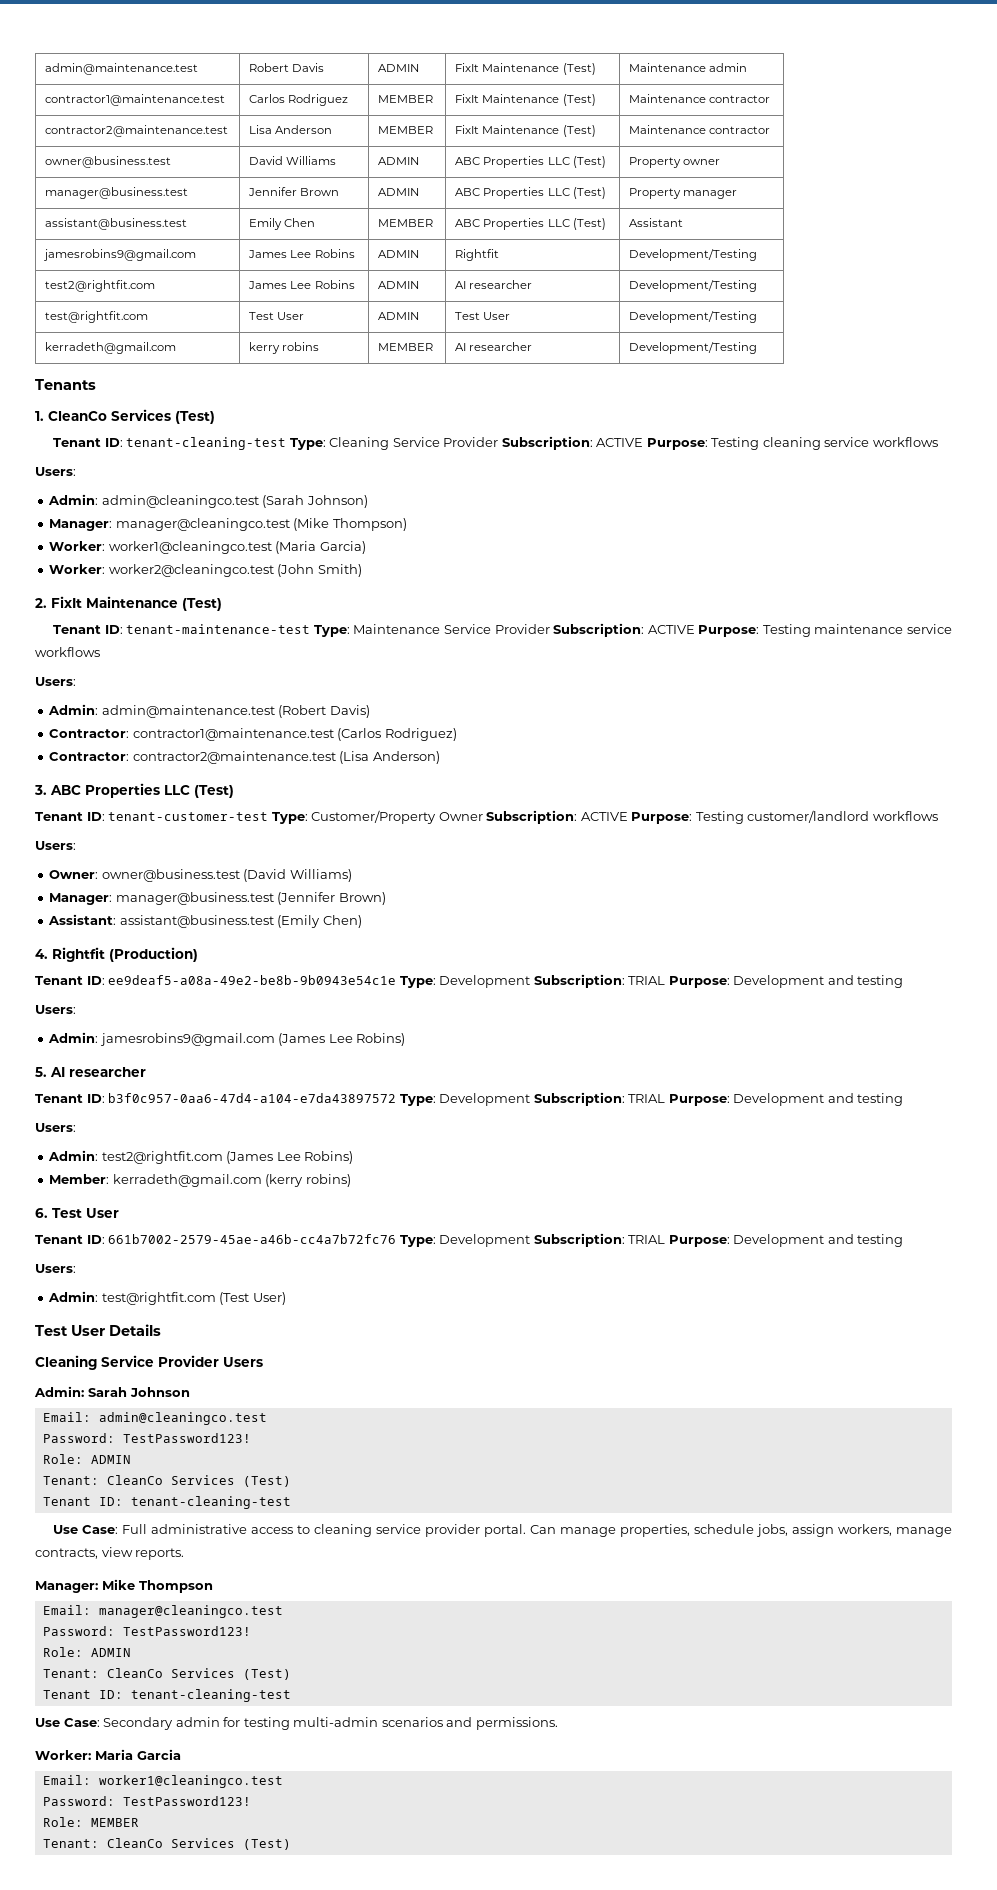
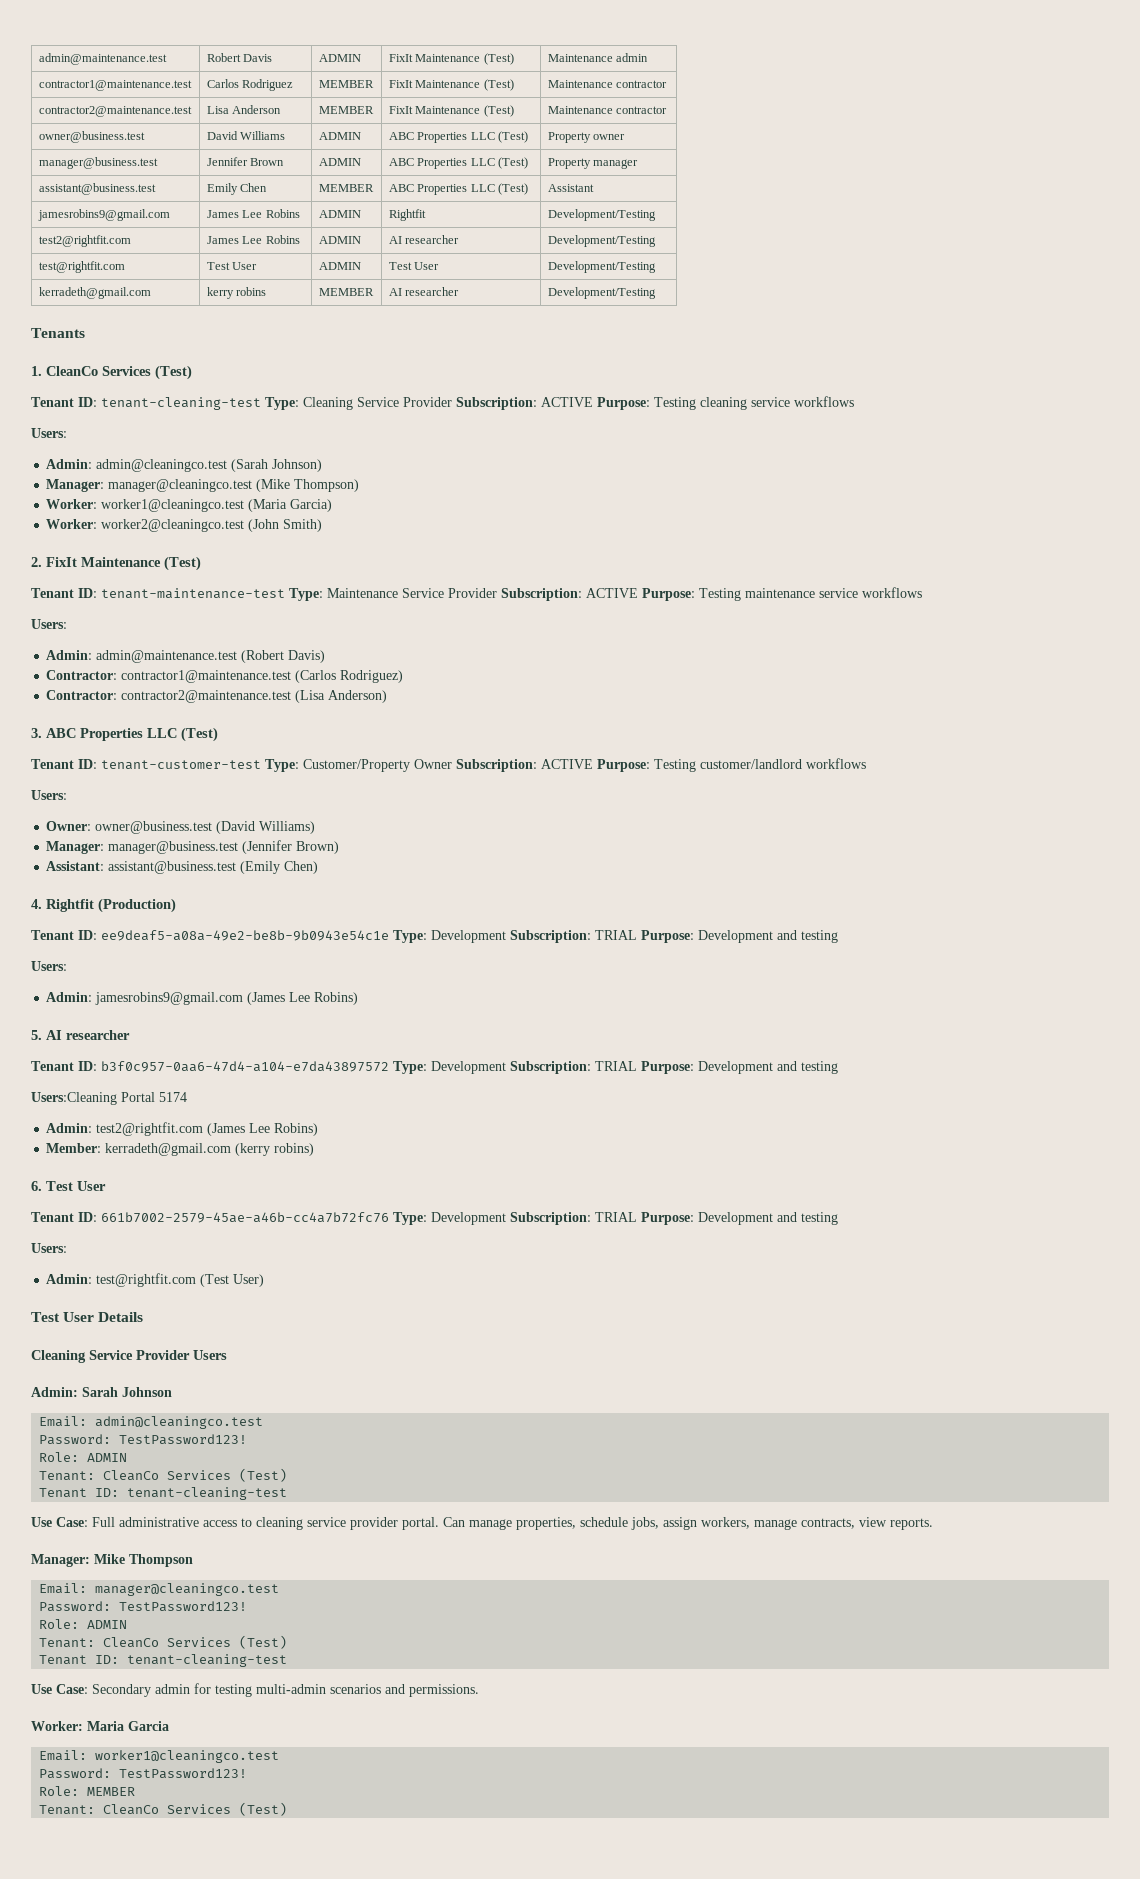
  Tenant ID: b3f0c957-0aa6-47d4-a104-e7da43897572 Type: Development Subscription: TRIAL Purpose: Development and testing
- Users:
+ Users:Cleaning Portal 5174

